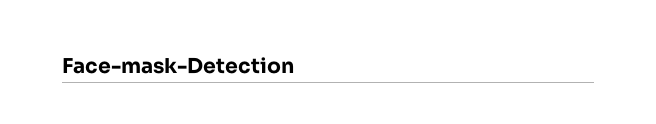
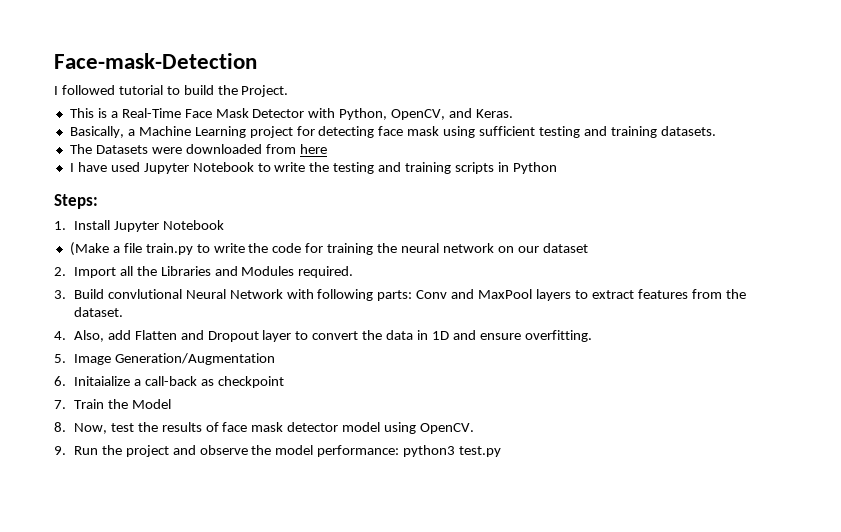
+ I followed tutorial to build the Project.
+ This is a Real-Time Face Mask Detector with Python, OpenCV, and Keras.
+ Basically, a Machine Learning project for detecting face mask using sufficient testing and training datasets.
+ The Datasets were downloaded from here
+ I have used Jupyter Notebook to write the testing and training scripts in Python
+ Steps:
+ 1. Install Jupyter Notebook
+ (Make a file train.py to write the code for training the neural network on our dataset
+ 2. Import all the Libraries and Modules required.
+ 3. Build convlutional Neural Network with following parts: Conv and MaxPool layers to extract features from the dataset.
+ 4. Also, add Flatten and Dropout layer to convert the data in 1D and ensure overfitting.
+ 5. Image Generation/Augmentation
+ 6. Initaialize a call-back as checkpoint
+ 7. Train the Model
+ 8. Now, test the results of face mask detector model using OpenCV.
+ 9. Run the project and observe the model performance: python3 test.py

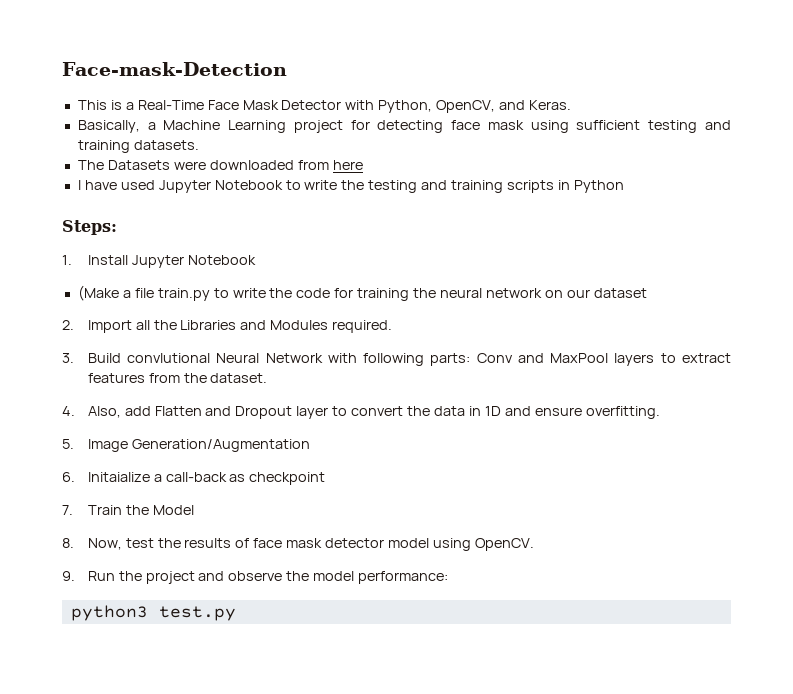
- I followed tutorial to build the Project.
- 9. Run the project and observe the model performance: python3 test.py
+ 9. Run the project and observe the model performance:
+ python3 test.py

